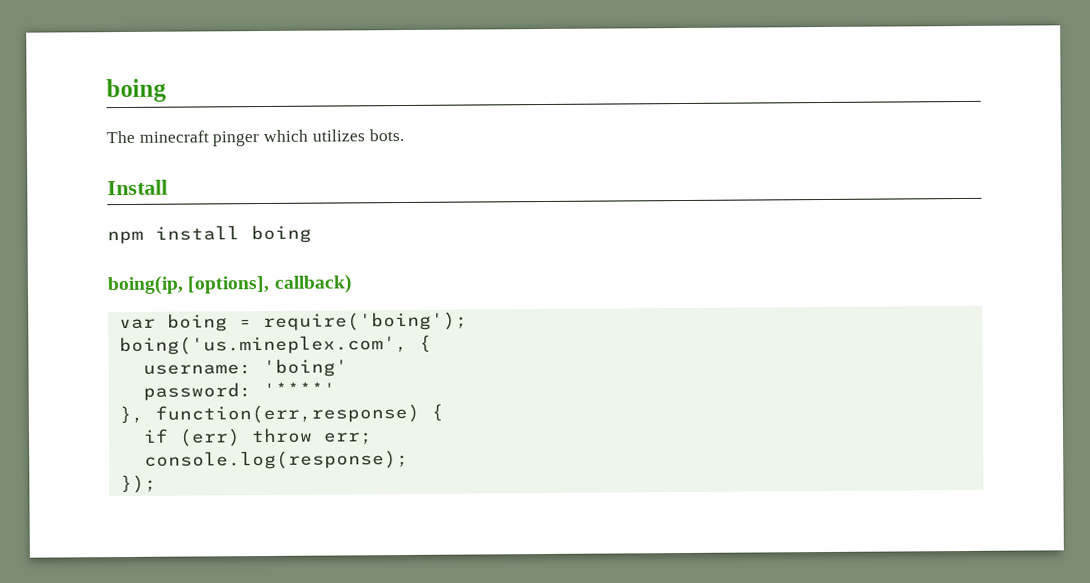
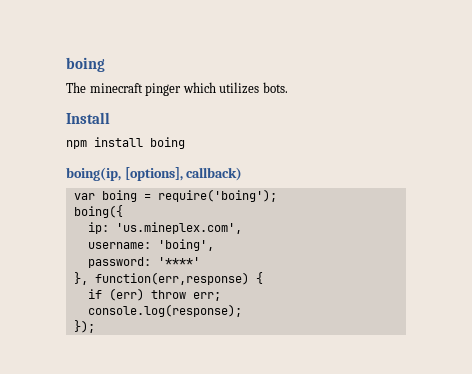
- boing('us.mineplex.com', {
+ boing({
+ ip: 'us.mineplex.com',
- username: 'boing'
+ username: 'boing',

